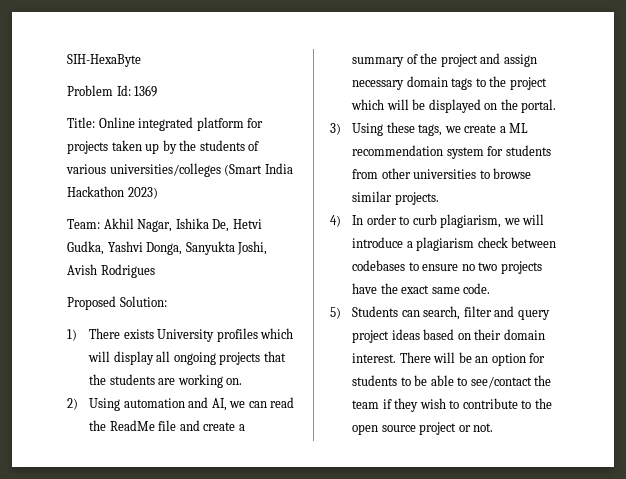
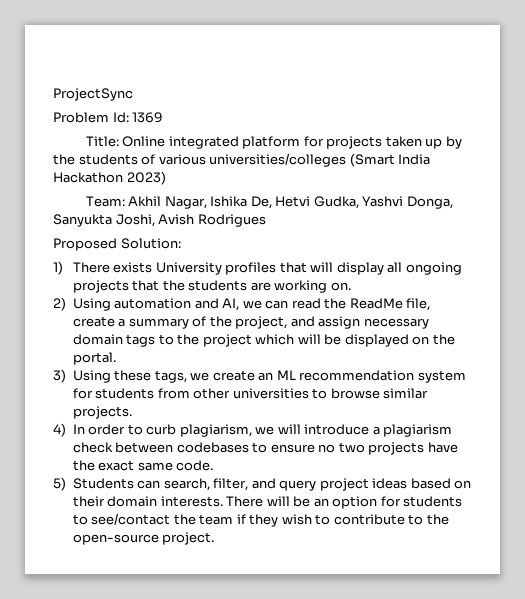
- SIH-HexaByte
+ ProjectSync
- 1) There exists University profiles which will display all ongoing projects that the students are working on.
+ 1) There exists University profiles that will display all ongoing projects that the students are working on.
- 2) Using automation and AI, we can read the ReadMe file and create a summary of the project and assign necessary domain tags to the project which will be displayed on the portal.
+ 2) Using automation and AI, we can read the ReadMe file, create a summary of the project, and assign necessary domain tags to the project which will be displayed on the portal.
- 3) Using these tags, we create a ML recommendation system for students from other universities to browse similar projects.
+ 3) Using these tags, we create an ML recommendation system for students from other universities to browse similar projects.
- 5) Students can search, filter and query project ideas based on their domain interest.
+ 5) Students can search, filter, and query project ideas based on their domain interests.
- There will be an option for students to be able to see/contact the team if they wish to contribute to the open source project or not.
+ There will be an option for students to see/contact the team if they wish to contribute to the open-source project.

